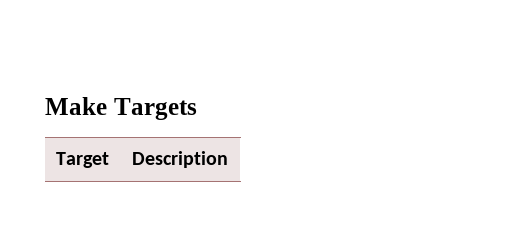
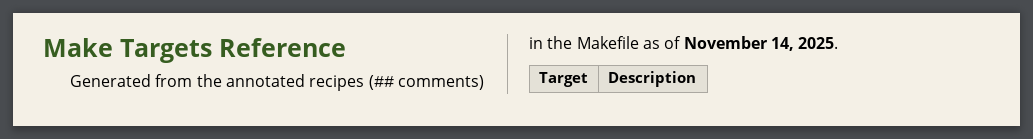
- Make Targets
+ Make Targets Reference
+ Generated from the annotated recipes (## comments) in the Makefile as of November 14, 2025.

